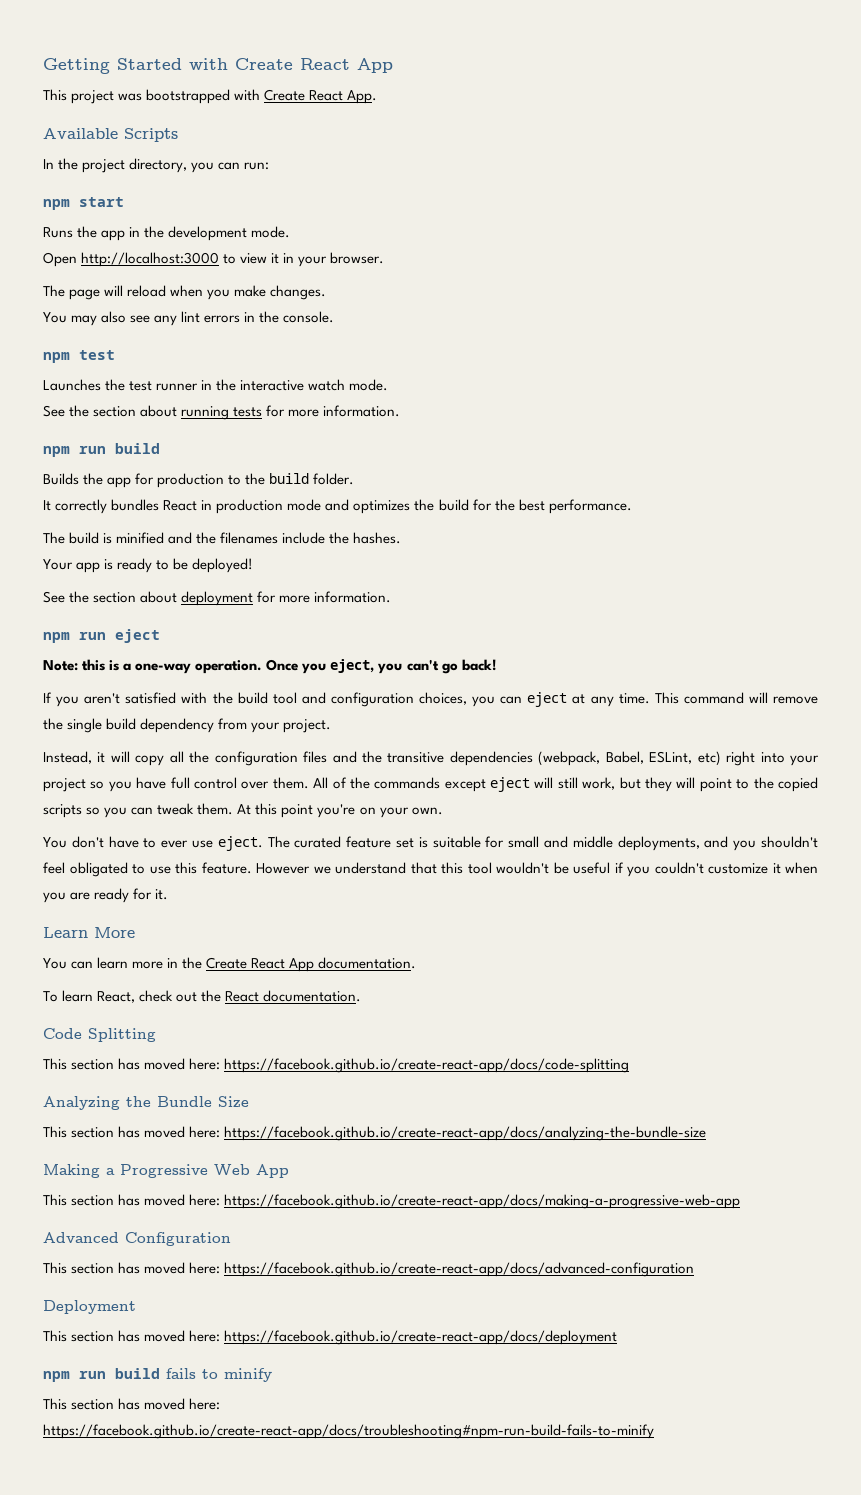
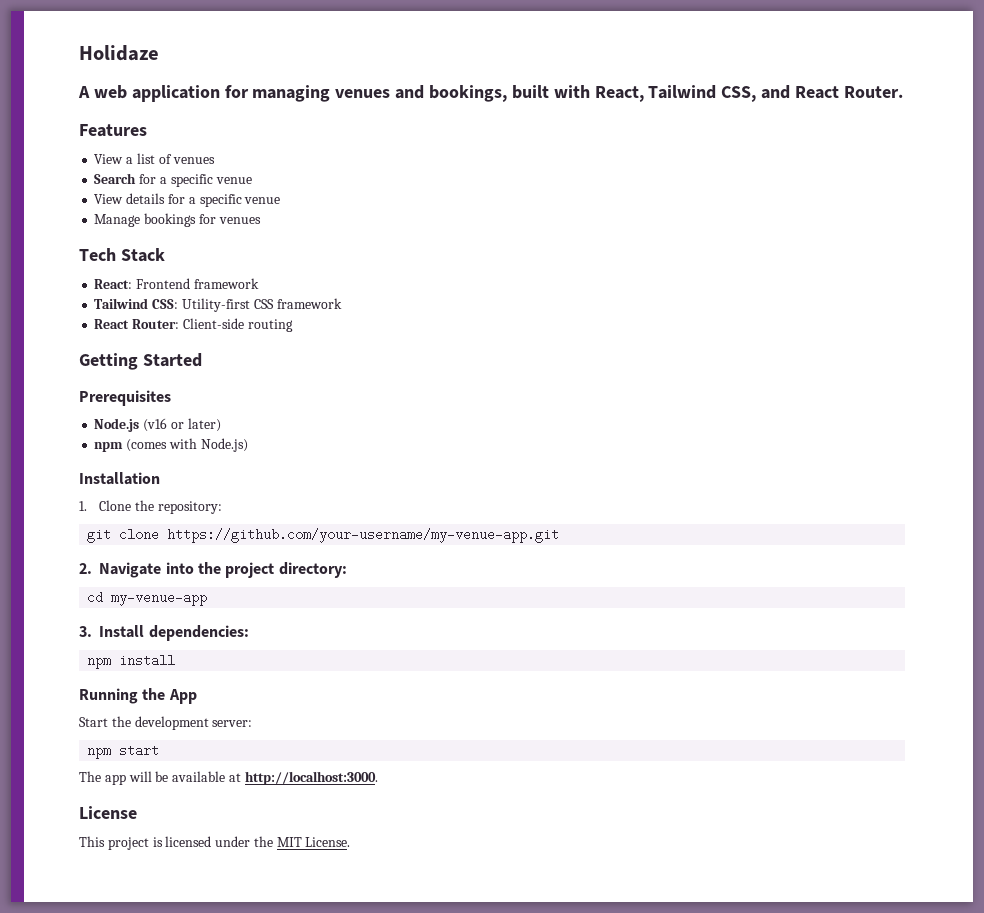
- Getting Started with Create React App
- This project was bootstrapped with Create React App.
- Available Scripts
- In the project directory, you can run:
+ Holidaze
+ A web application for managing venues and bookings, built with React, Tailwind CSS, and React Router.
+ Features
+ View a list of venues
+ Search for a specific venue
+ View details for a specific venue
+ Manage bookings for venues
+ Tech Stack
+ React: Frontend framework
+ Tailwind CSS: Utility-first CSS framework
+ React Router: Client-side routing
+ Getting Started
+ Prerequisites
+ Node.js (v16 or later)
+ npm (comes with Node.js)
+ Installation
+ 1. Clone the repository:
+ git clone https://github.com/your-username/my-venue-app.git
+ 2. Navigate into the project directory:
+ cd my-venue-app
+ 3. Install dependencies:
+ npm install
+ Running the App
+ Start the development server:
  npm start
- Runs the app in the development mode.
- Open http://localhost:3000 to view it in your browser.
- The page will reload when you make changes.
- You may also see any lint errors in the console.
- npm test
- Launches the test runner in the interactive watch mode.
- See the section about running tests for more information.
- npm run build
- Builds the app for production to the build folder.
- It correctly bundles React in production mode and optimizes the build for the best performance.
- The build is minified and the filenames include the hashes.
- Your app is ready to be deployed!
- See the section about deployment for more information.
- npm run eject
- Note: this is a one-way operation. Once you eject, you can't go back!
- If you aren't satisfied with the build tool and configuration choices, you can eject at any time. This command will remove the single build dependency from your project.
- Instead, it will copy all the configuration files and the transitive dependencies (webpack, Babel, ESLint, etc) right into your project so you have full control over them. All of the commands except eject will still work, but they will point to the copied scripts so you can tweak them. At this point you're on your own.
- You don't have to ever use eject. The curated feature set is suitable for small and middle deployments, and you shouldn't feel obligated to use this feature. However we understand that this tool wouldn't be useful if you couldn't customize it when you are ready for it.
- Learn More
- You can learn more in the Create React App documentation.
- To learn React, check out the React documentation.
- Code Splitting
- This section has moved here: https://facebook.github.io/create-react-app/docs/code-splitting
- Analyzing the Bundle Size
- This section has moved here: https://facebook.github.io/create-react-app/docs/analyzing-the-bundle-size
- Making a Progressive Web App
- This section has moved here: https://facebook.github.io/create-react-app/docs/making-a-progressive-web-app
- Advanced Configuration
- This section has moved here: https://facebook.github.io/create-react-app/docs/advanced-configuration
- Deployment
- This section has moved here: https://facebook.github.io/create-react-app/docs/deployment
- npm run build fails to minify
- This section has moved here: https://facebook.github.io/create-react-app/docs/troubleshooting#npm-run-build-fails-to-minify
+ The app will be available at http://localhost:3000.
+ License
+ This project is licensed under the MIT License.

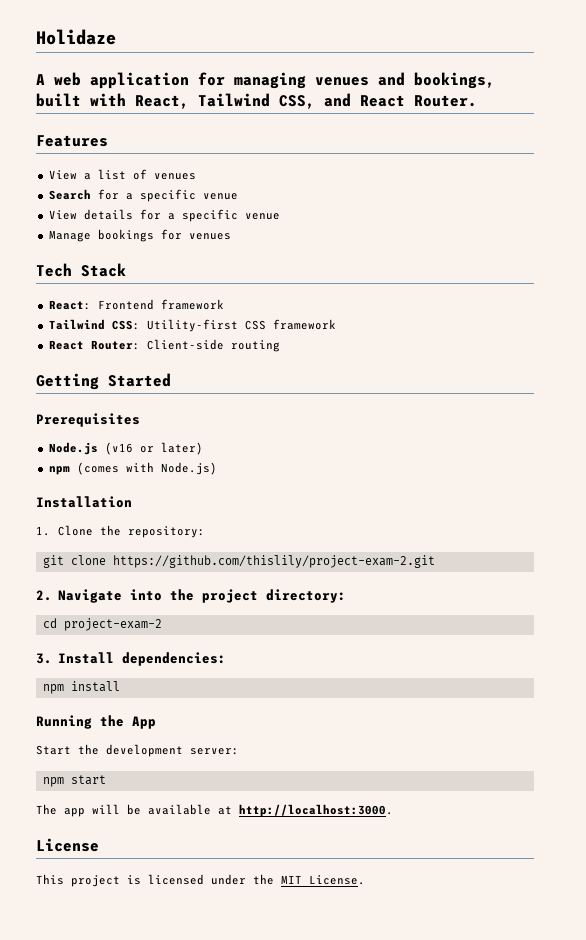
- git clone https://github.com/your-username/my-venue-app.git
+ git clone https://github.com/thislily/project-exam-2.git
- cd my-venue-app
+ cd project-exam-2

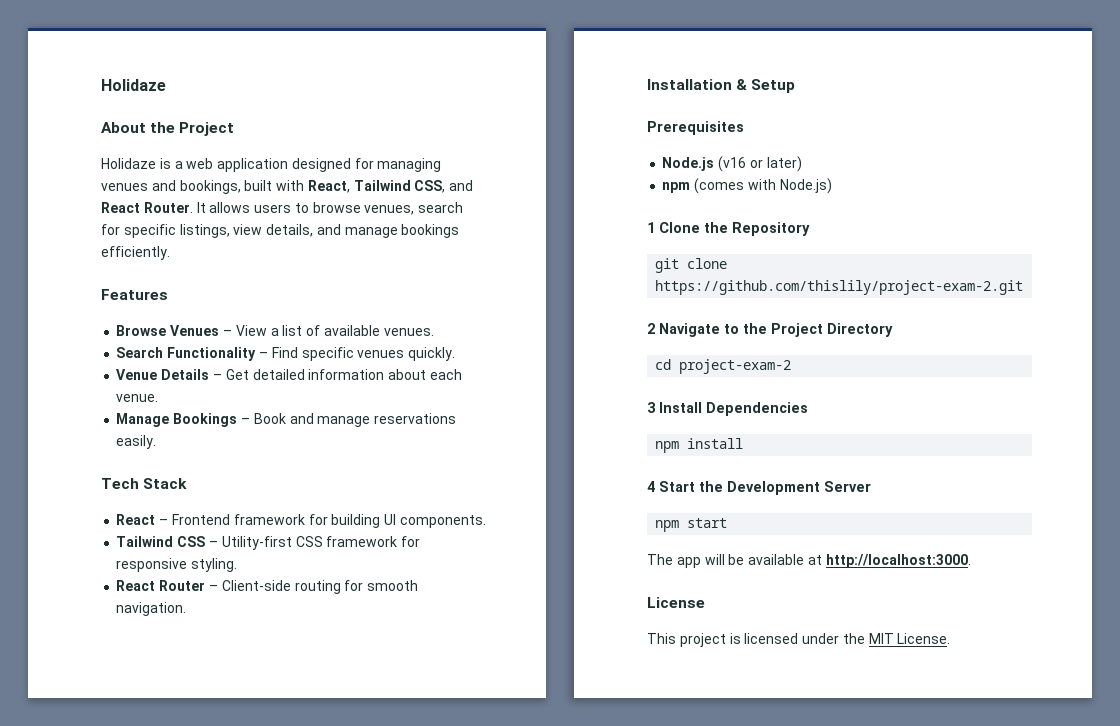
- A web application for managing venues and bookings, built with React, Tailwind CSS, and React Router.
+ About the Project
+ Holidaze is a web application designed for managing venues and bookings, built with React, Tailwind CSS, and React Router. It allows users to browse venues, search for specific listings, view details, and manage bookings efficiently.
  Features
- View a list of venues
+ Browse Venues – View a list of available venues.
- Search for a specific venue
- View details for a specific venue
- Manage bookings for venues
+ Search Functionality – Find specific venues quickly.
+ Venue Details – Get detailed information about each venue.
+ Manage Bookings – Book and manage reservations easily.
- React: Frontend framework
- Tailwind CSS: Utility-first CSS framework
- React Router: Client-side routing
- Getting Started
+ React – Frontend framework for building UI components.
+ Tailwind CSS – Utility-first CSS framework for responsive styling.
+ React Router – Client-side routing for smooth navigation.
+ Installation & Setup
- Installation
- 1. Clone the repository:
+ 1 Clone the Repository
- 2. Navigate into the project directory:
+ 2 Navigate to the Project Directory
- 3. Install dependencies:
+ 3 Install Dependencies
- Running the App
- Start the development server:
+ 4 Start the Development Server

